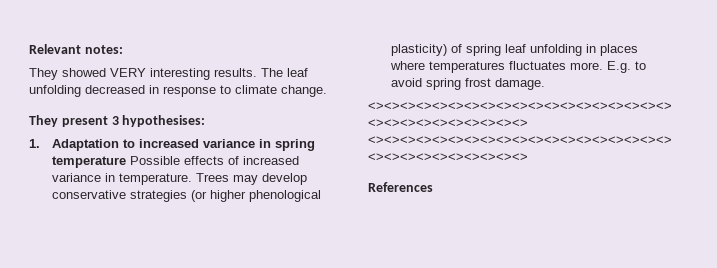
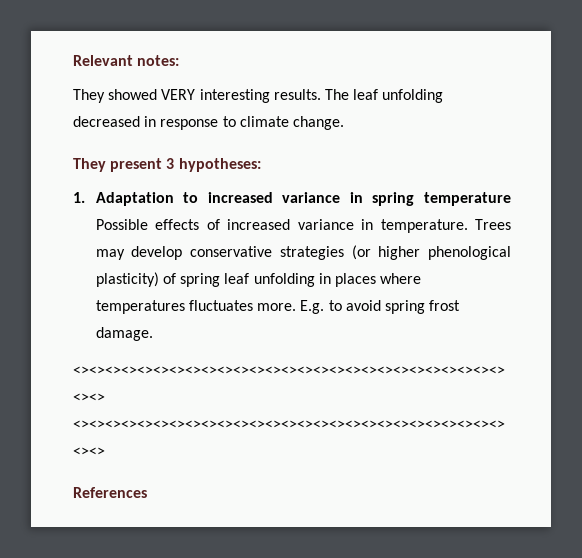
- They present 3 hypothesises:
+ They present 3 hypotheses:

